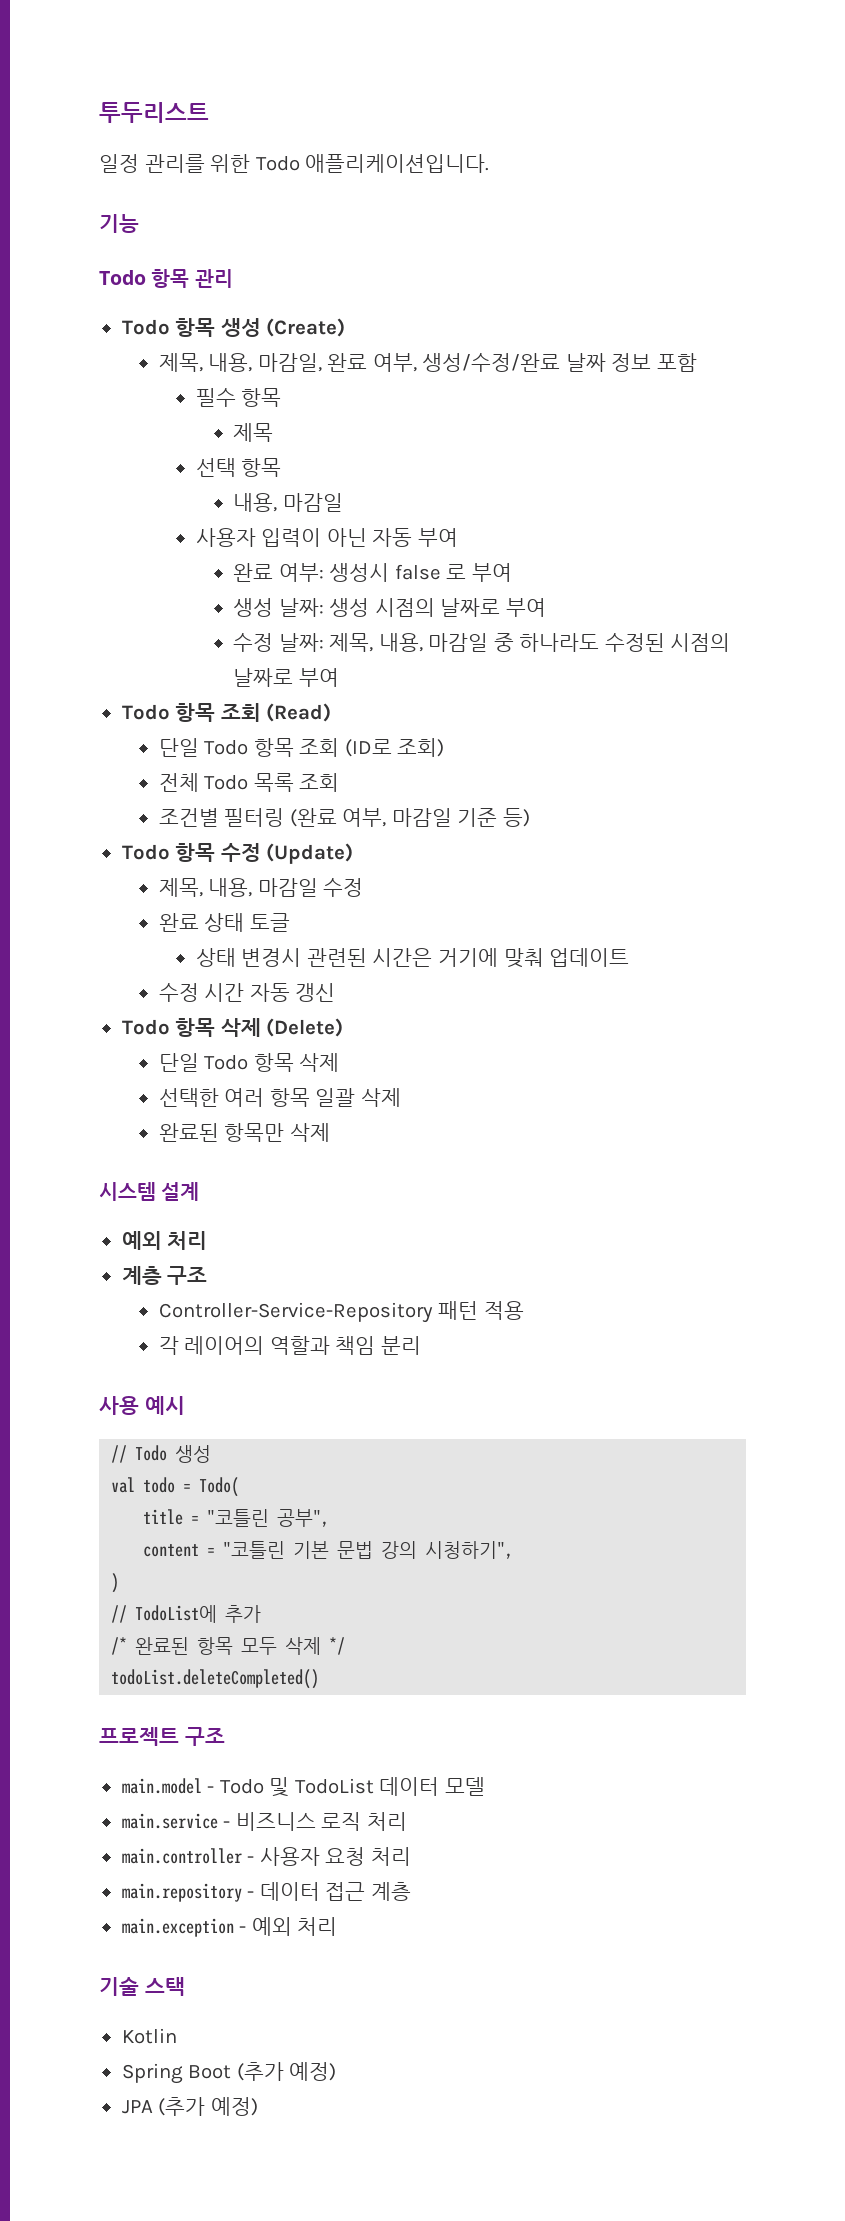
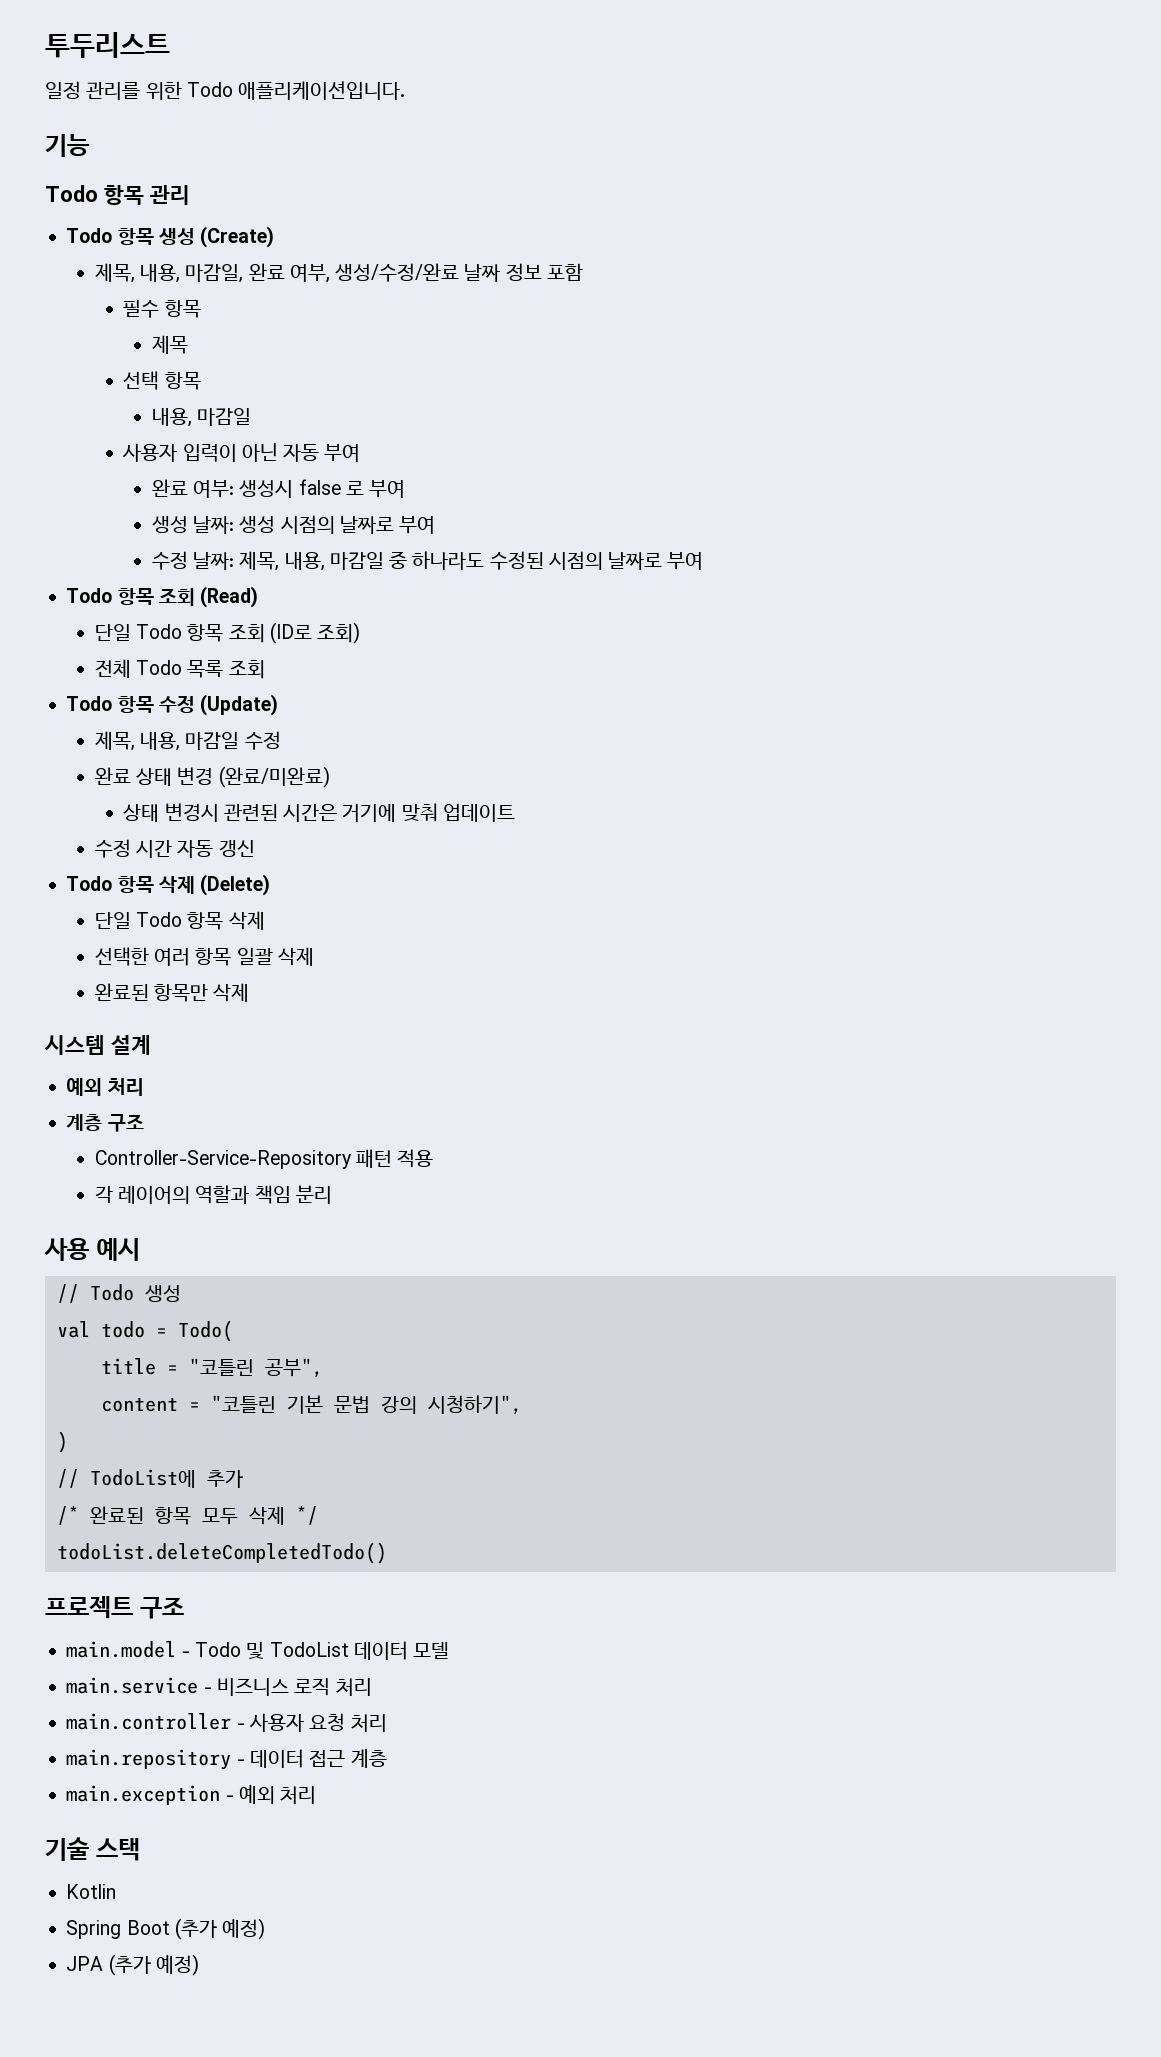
- 조건별 필터링 (완료 여부, 마감일 기준 등)
- 완료 상태 토글
+ 완료 상태 변경 (완료/미완료)
- todoList.deleteCompleted()
+ todoList.deleteCompletedTodo()

